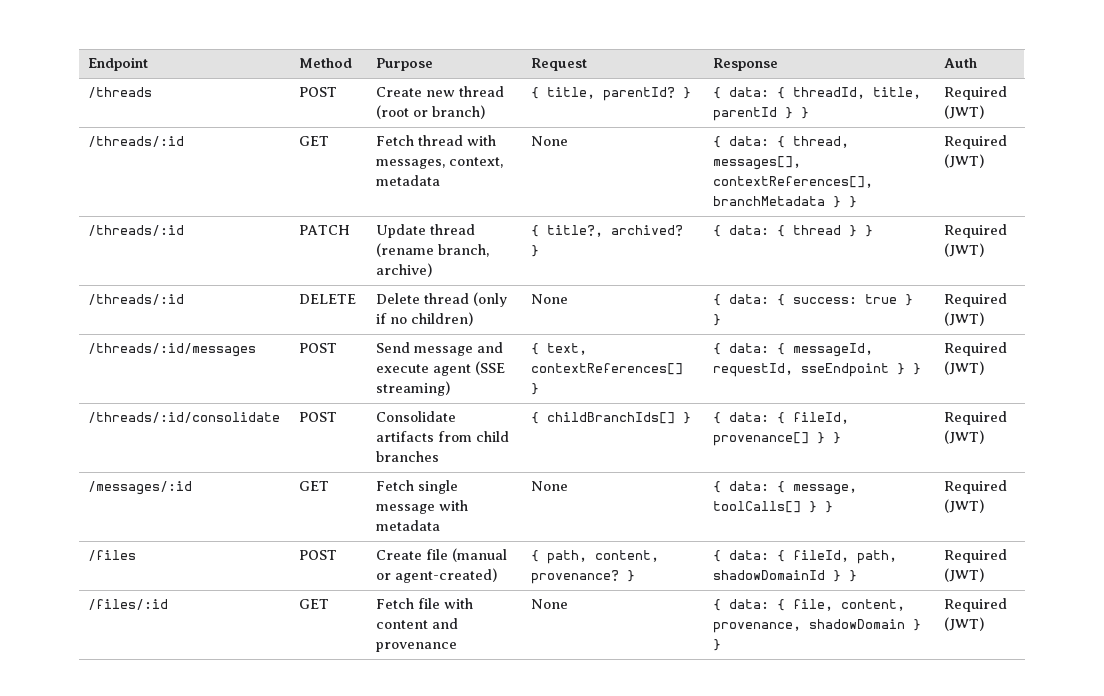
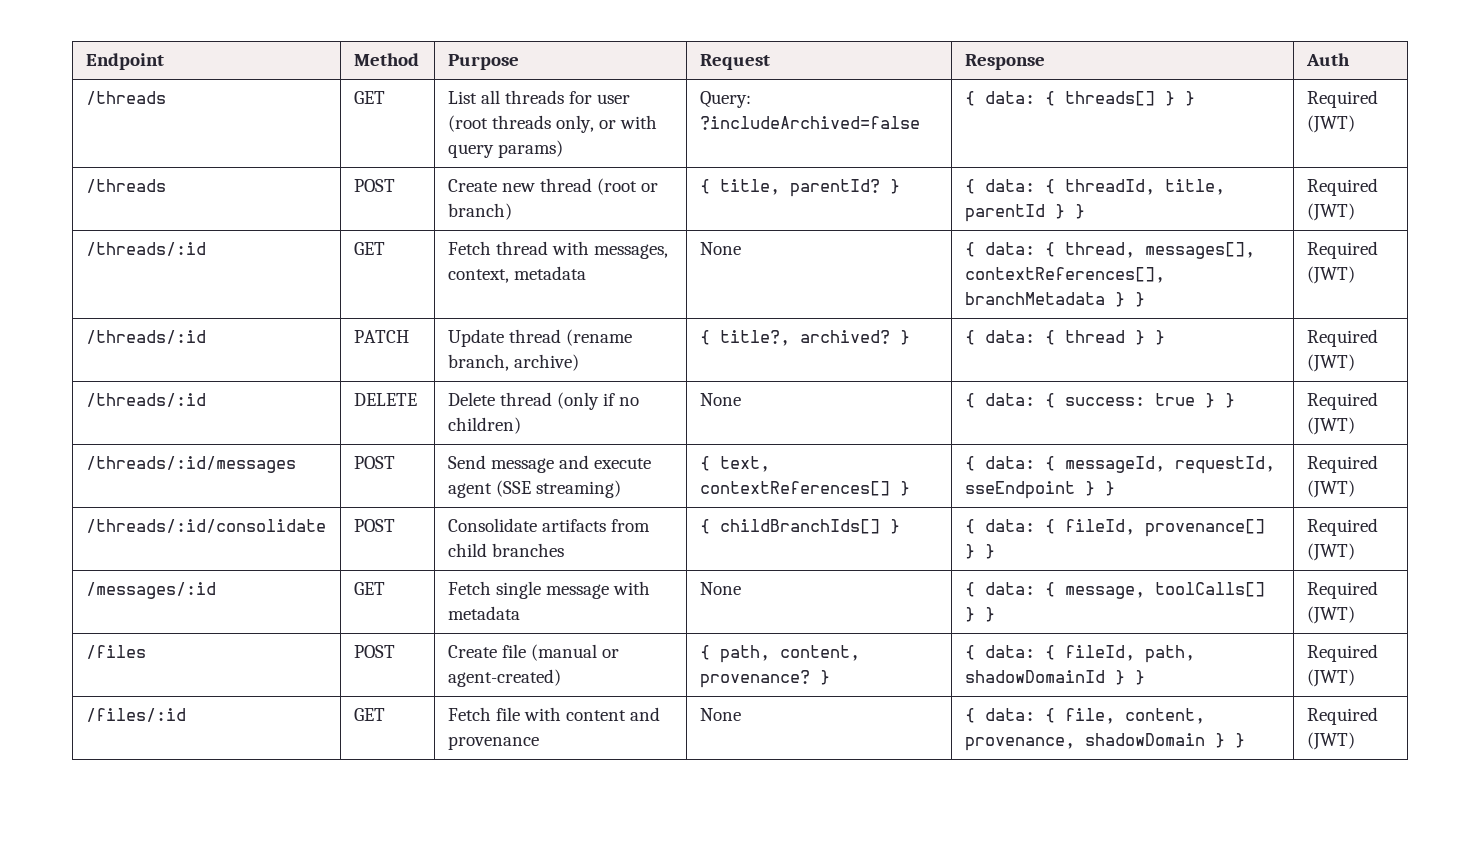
+ /threads | GET | List all threads for user (root threads only, or with query params) | Query: ?includeArchived=false | { data: { threads[] } } | Required (JWT)

